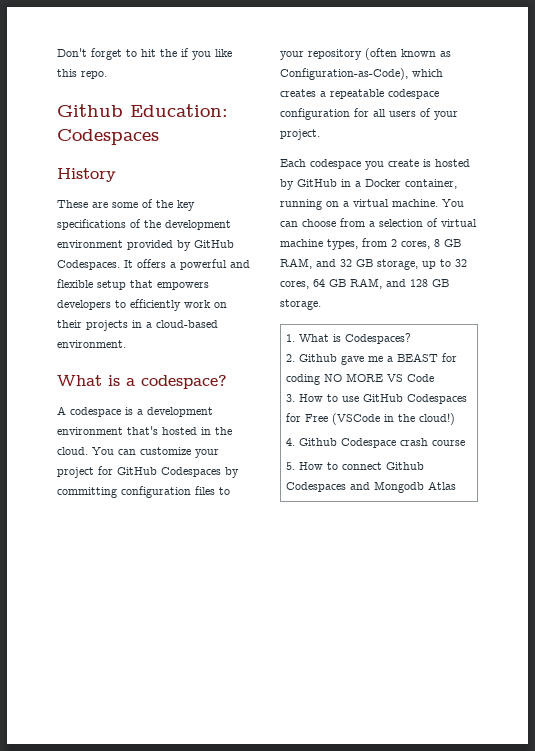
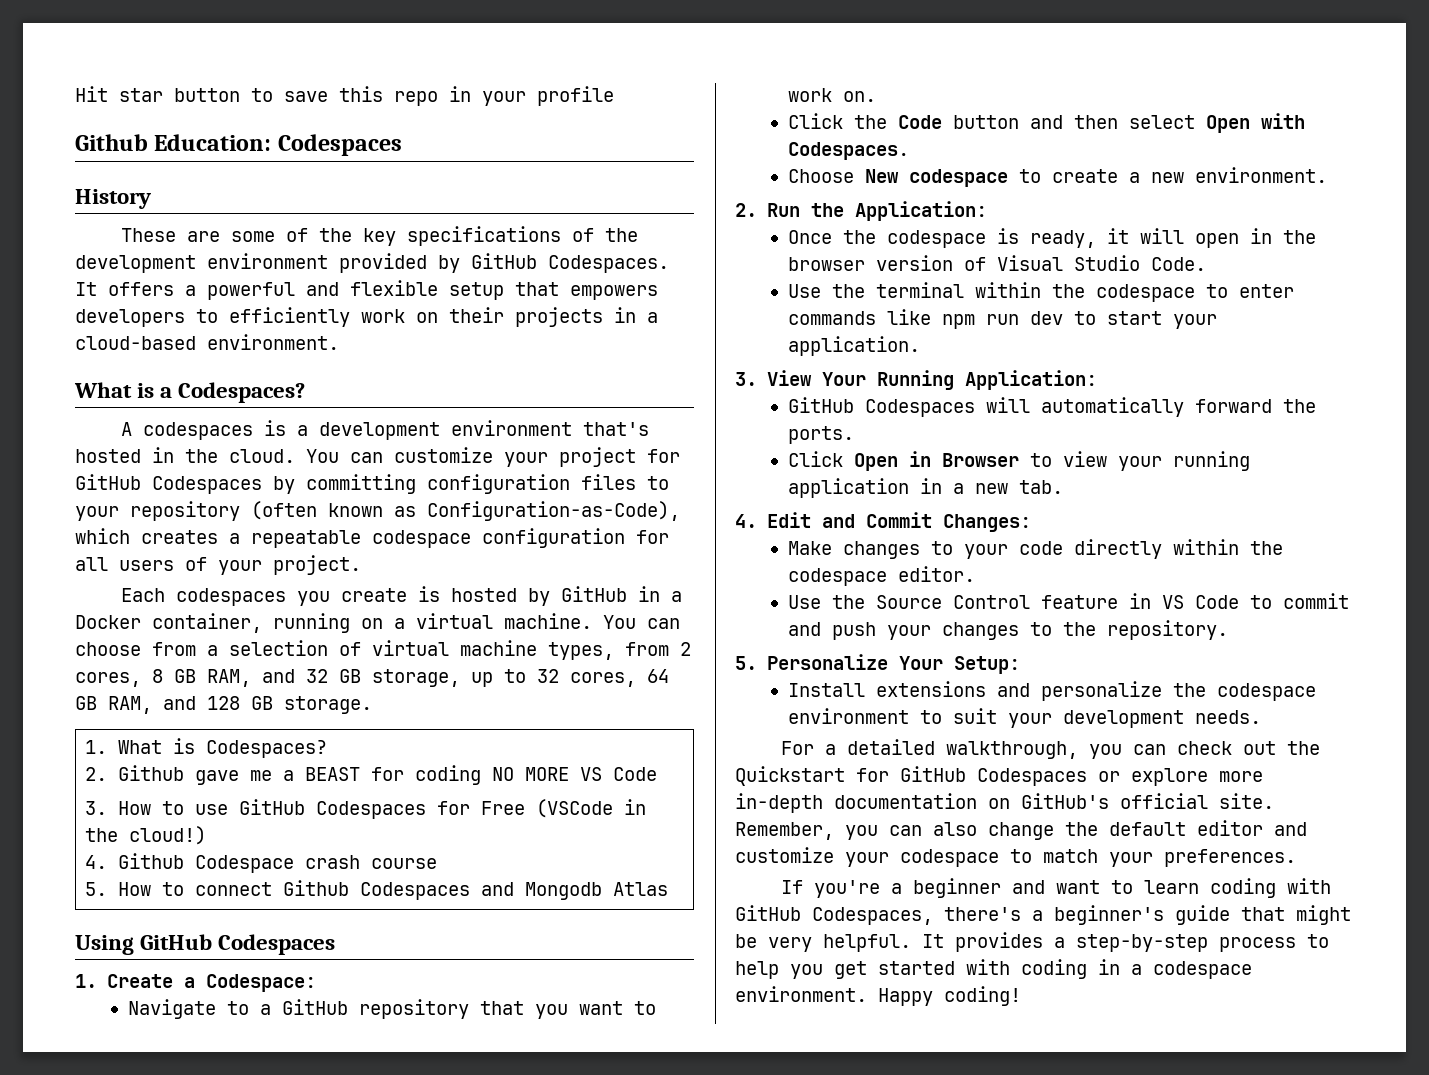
- Don't forget to hit the if you like this repo.
+ Hit star button to save this repo in your profile
- What is a codespace?
+ What is a Codespaces?
- A codespace is a development environment that's hosted in the cloud.
+ A codespaces is a development environment that's hosted in the cloud.
- Each codespace you create is hosted by GitHub in a Docker container, running on a virtual machine.
+ Each codespaces you create is hosted by GitHub in a Docker container, running on a virtual machine.
+ Using GitHub Codespaces
+ 1. Create a Codespace:
+ Navigate to a GitHub repository that you want to work on.
+ Click the Code button and then select Open with Codespaces.
+ Choose New codespace to create a new environment.
+ 2. Run the Application:
+ Once the codespace is ready, it will open in the browser version of Visual Studio Code.
+ Use the terminal within the codespace to enter commands like npm run dev to start your application.
+ 3. View Your Running Application:
+ GitHub Codespaces will automatically forward the ports.
+ Click Open in Browser to view your running application in a new tab.
+ 4. Edit and Commit Changes:
+ Make changes to your code directly within the codespace editor.
+ Use the Source Control feature in VS Code to commit and push your changes to the repository.
+ 5. Personalize Your Setup:
+ Install extensions and personalize the codespace environment to suit your development needs.
+ For a detailed walkthrough, you can check out the Quickstart for GitHub Codespaces or explore more in-depth documentation on GitHub's official site. Remember, you can also change the default editor and customize your codespace to match your preferences.
+ If you're a beginner and want to learn coding with GitHub Codespaces, there's a beginner's guide that might be very helpful. It provides a step-by-step process to help you get started with coding in a codespace environment. Happy coding!

